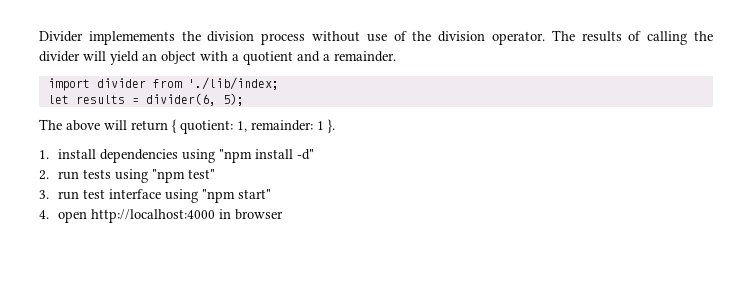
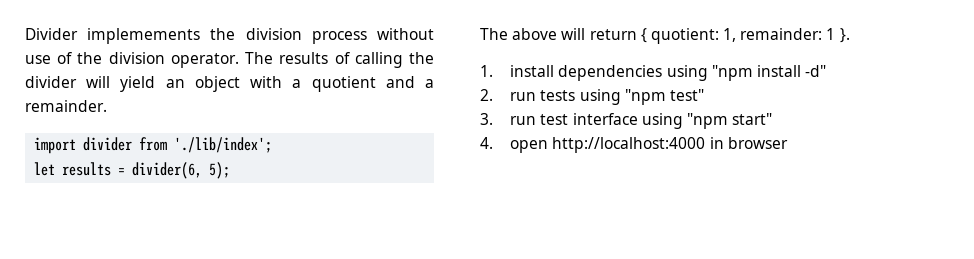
- import divider from './lib/index;
+ import divider from './lib/index';

